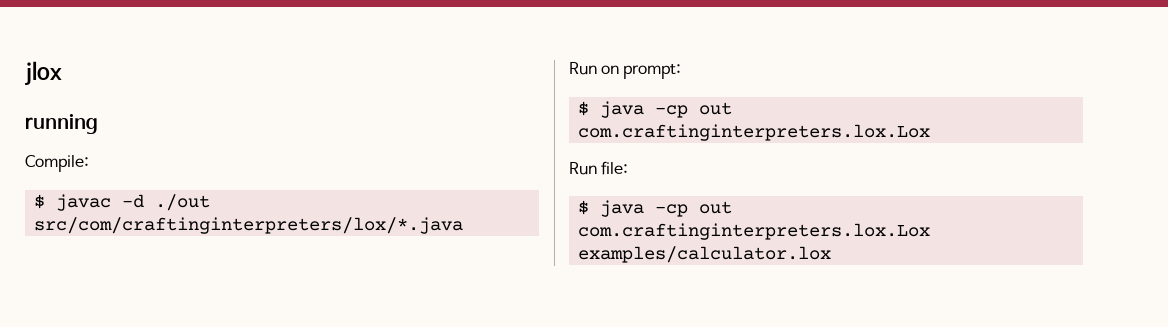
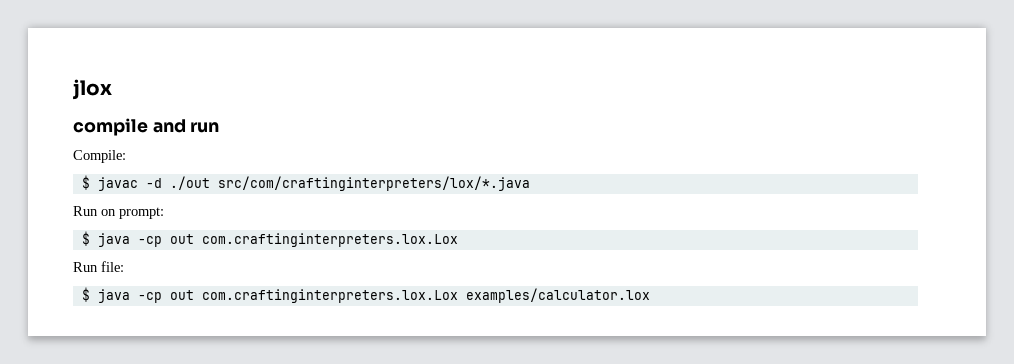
- running
+ compile and run

